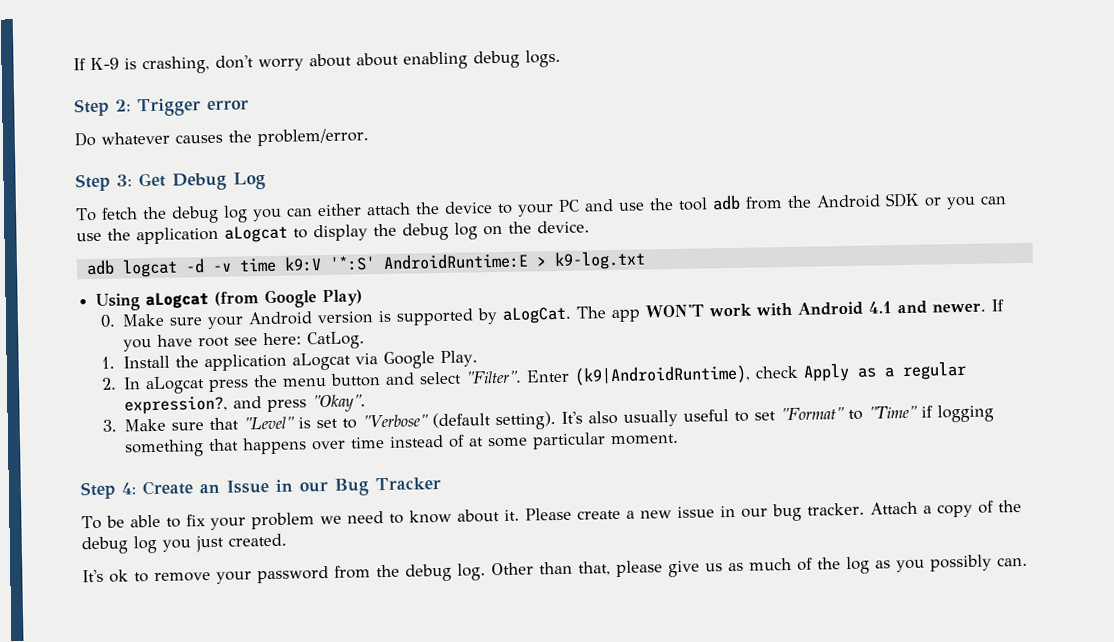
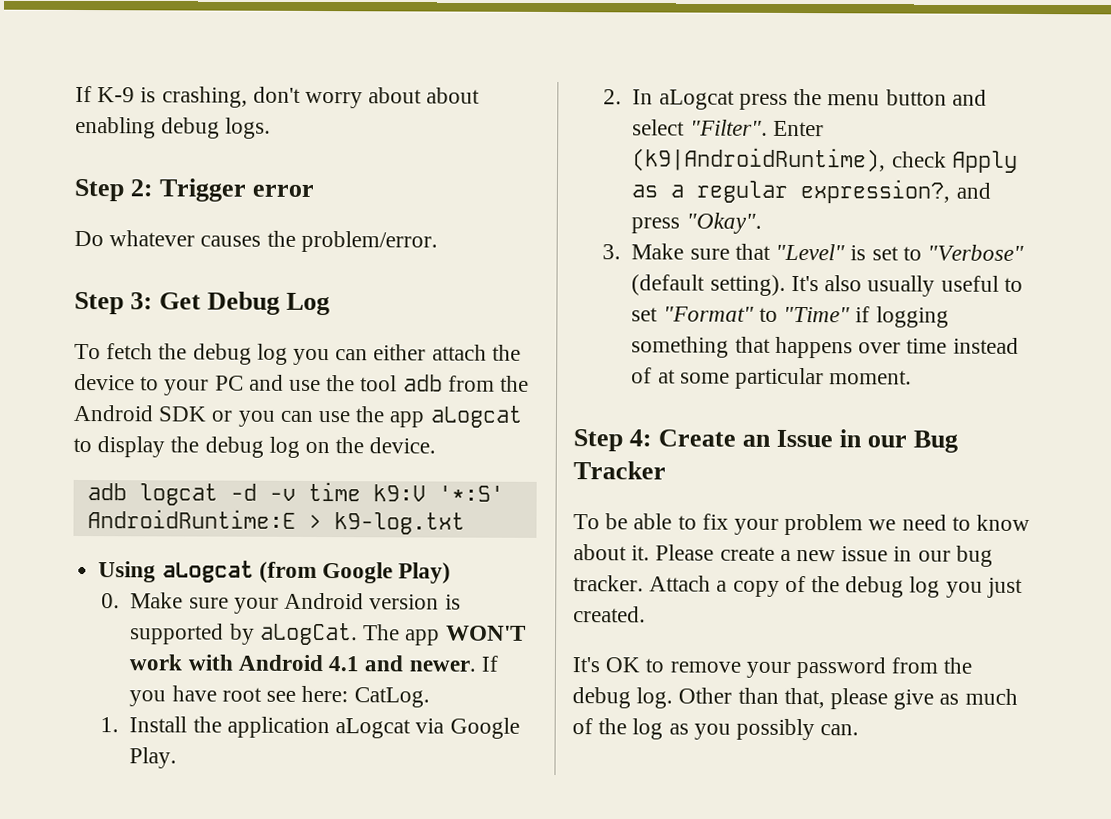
- To fetch the debug log you can either attach the device to your PC and use the tool adb from the Android SDK or you can use the application aLogcat to display the debug log on the device.
+ To fetch the debug log you can either attach the device to your PC and use the tool adb from the Android SDK or you can use the app aLogcat to display the debug log on the device.
- It's ok to remove your password from the debug log.
+ It's OK to remove your password from the debug log.
- Other than that, please give us as much of the log as you possibly can.
+ Other than that, please give as much of the log as you possibly can.

